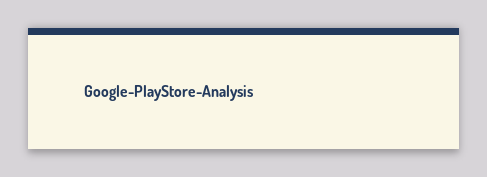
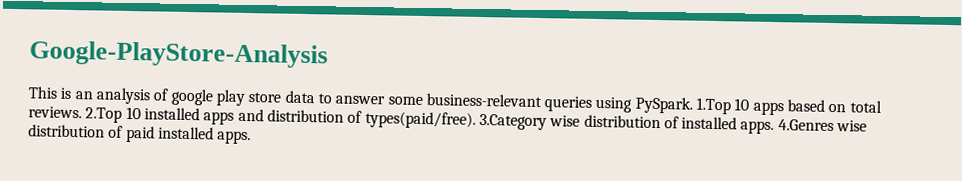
+ This is an analysis of google play store data to answer some business-relevant queries using PySpark. 1.Top 10 apps based on total reviews. 2.Top 10 installed apps and distribution of types(paid/free). 3.Category wise distribution of installed apps. 4.Genres wise distribution of paid installed apps.

